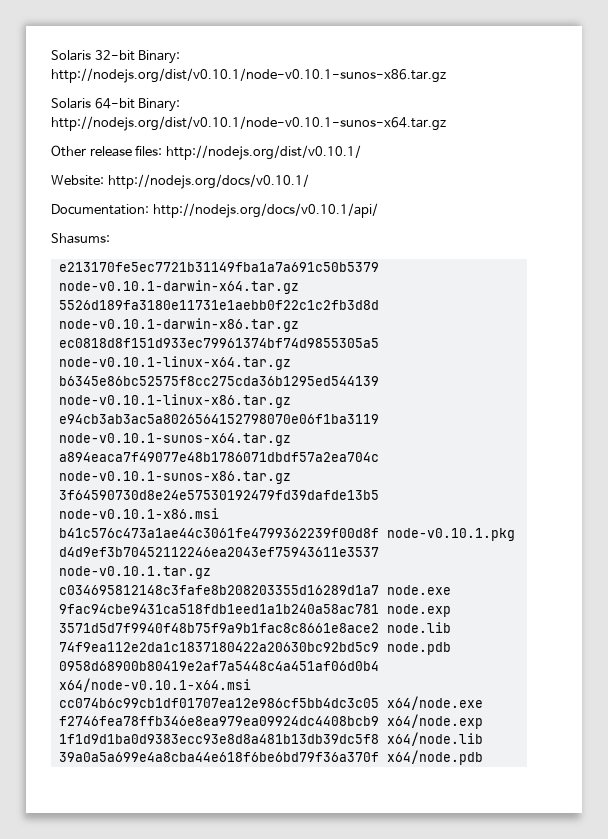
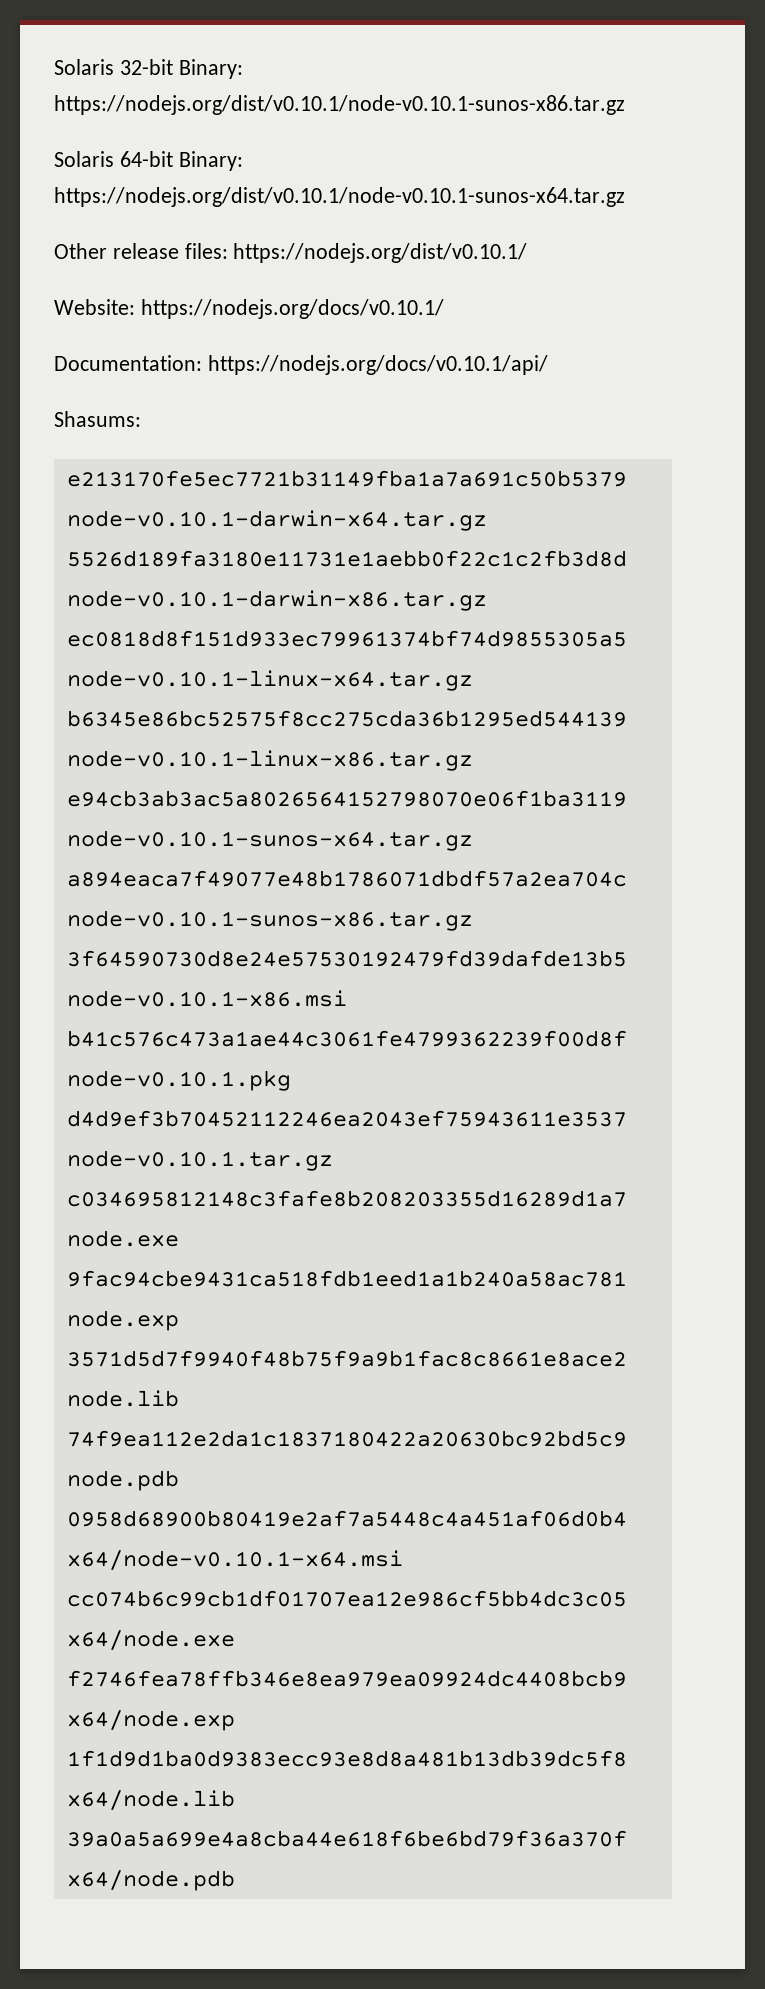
- Solaris 32-bit Binary: http://nodejs.org/dist/v0.10.1/node-v0.10.1-sunos-x86.tar.gz
+ Solaris 32-bit Binary: https://nodejs.org/dist/v0.10.1/node-v0.10.1-sunos-x86.tar.gz
- Solaris 64-bit Binary: http://nodejs.org/dist/v0.10.1/node-v0.10.1-sunos-x64.tar.gz
+ Solaris 64-bit Binary: https://nodejs.org/dist/v0.10.1/node-v0.10.1-sunos-x64.tar.gz
- Other release files: http://nodejs.org/dist/v0.10.1/
+ Other release files: https://nodejs.org/dist/v0.10.1/
- Website: http://nodejs.org/docs/v0.10.1/
+ Website: https://nodejs.org/docs/v0.10.1/
- Documentation: http://nodejs.org/docs/v0.10.1/api/
+ Documentation: https://nodejs.org/docs/v0.10.1/api/

